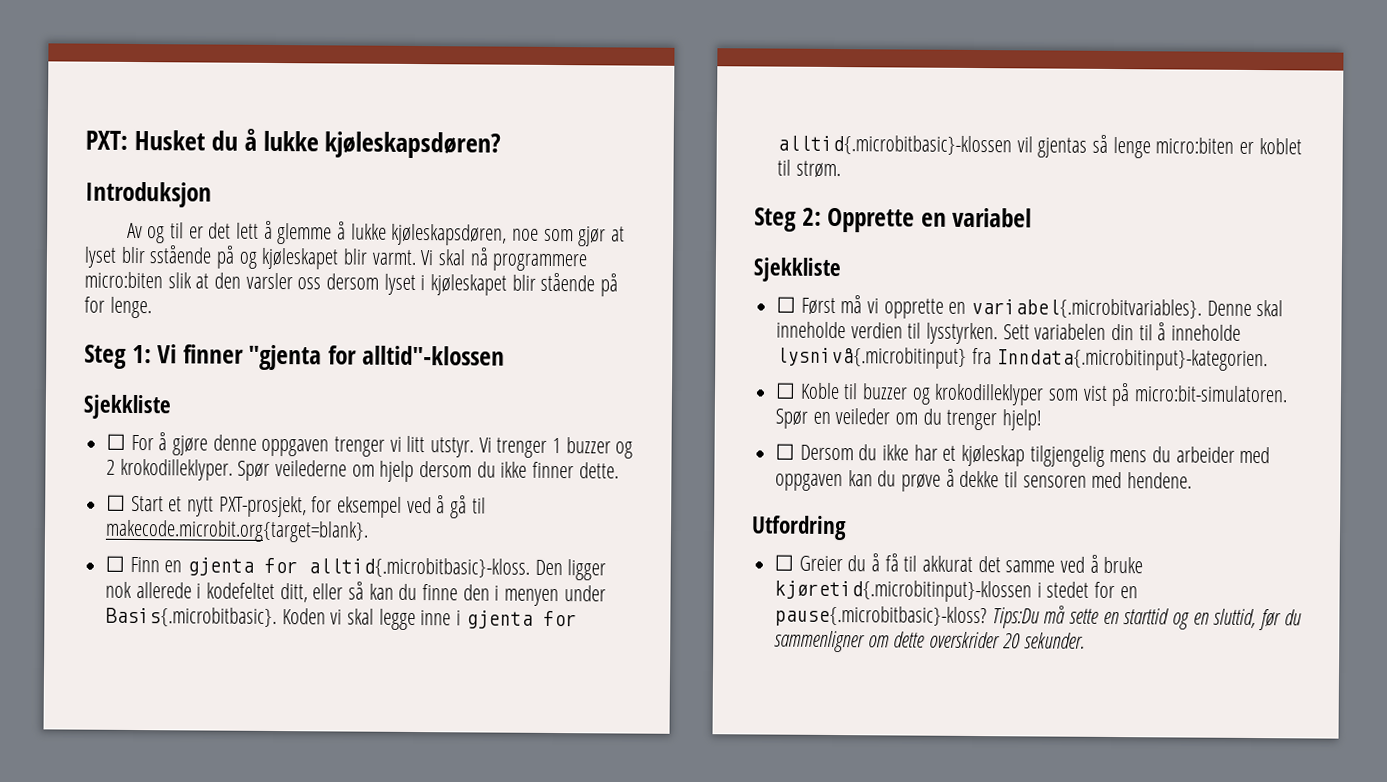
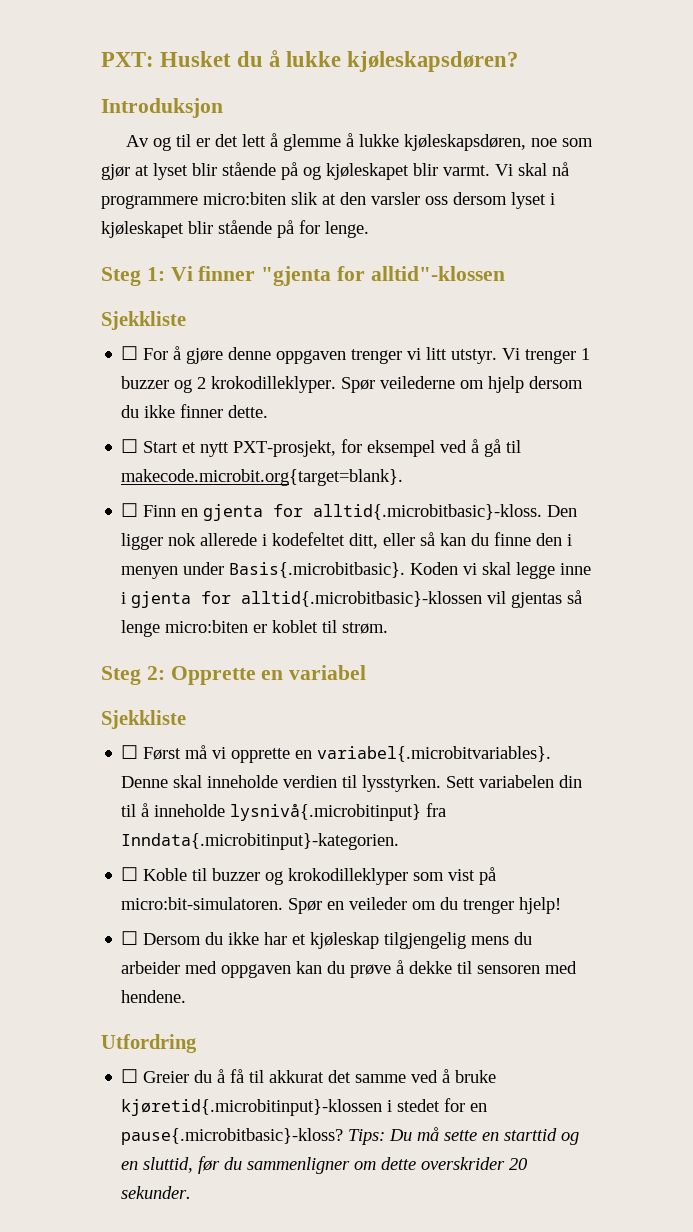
- Av og til er det lett å glemme å lukke kjøleskapsdøren, noe som gjør at lyset blir sstående på og kjøleskapet blir varmt.
+ Av og til er det lett å glemme å lukke kjøleskapsdøren, noe som gjør at lyset blir stående på og kjøleskapet blir varmt.
- Tips:Du må sette en starttid og en sluttid, før du sammenligner om dette overskrider 20 sekunder.
+ Tips: Du må sette en starttid og en sluttid, før du sammenligner om dette overskrider 20 sekunder.

